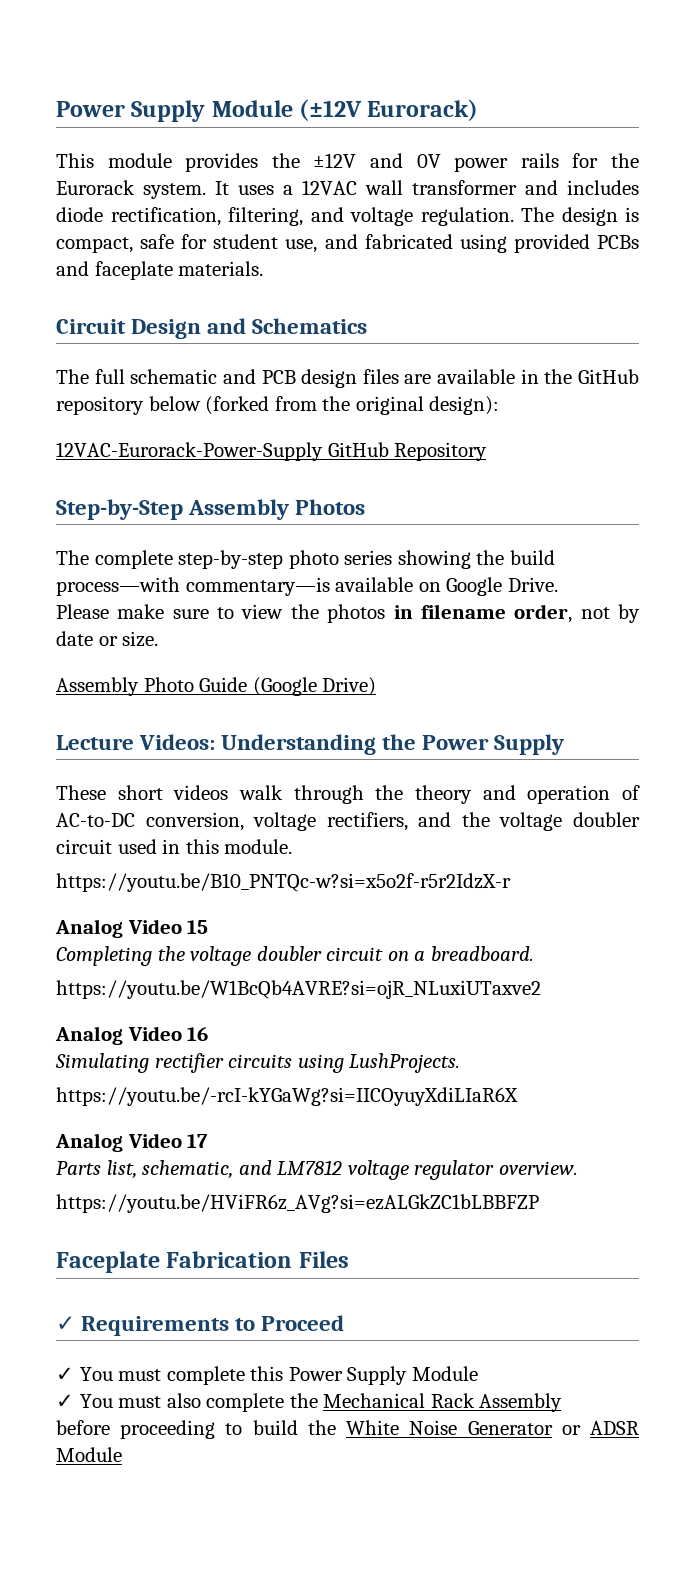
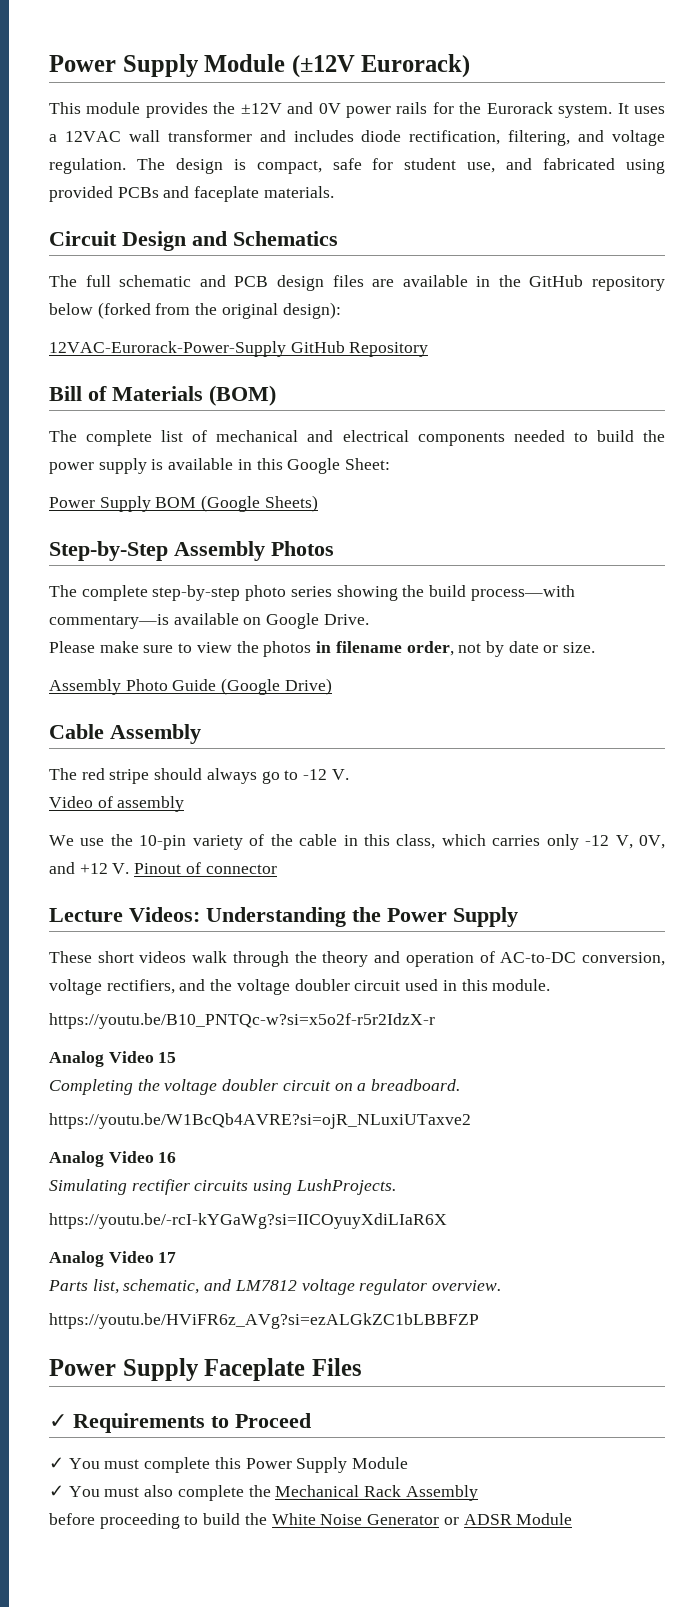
+ Bill of Materials (BOM)
+ The complete list of mechanical and electrical components needed to build the power supply is available in this Google Sheet:
+ Power Supply BOM (Google Sheets)
+ Cable Assembly
+ The red stripe should always go to -12 V.
+ Video of assembly
+ We use the 10-pin variety of the cable in this class, which carries only -12 V, 0V, and +12 V. Pinout of connector
- Faceplate Fabrication Files
+ Power Supply Faceplate Files

